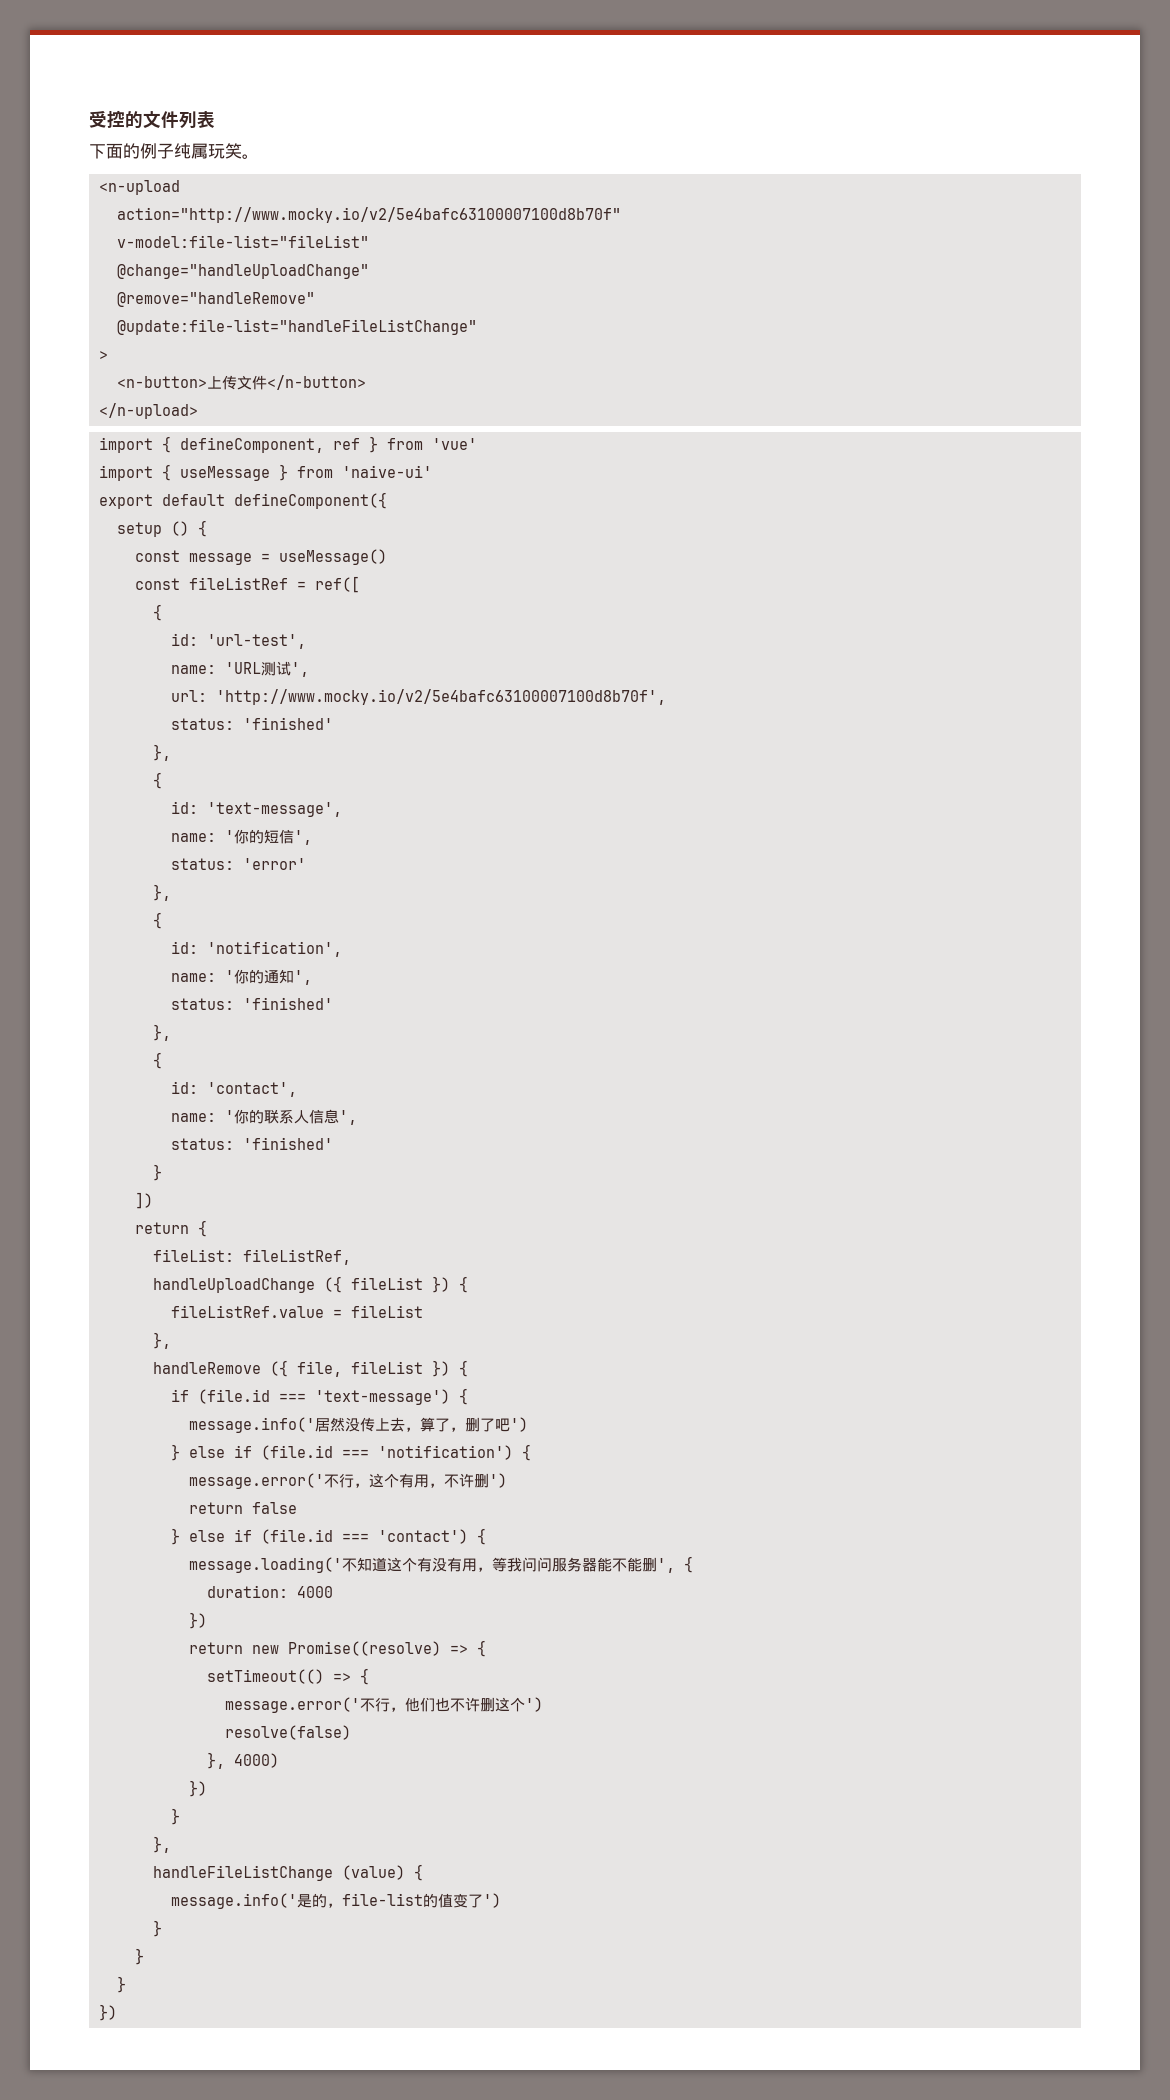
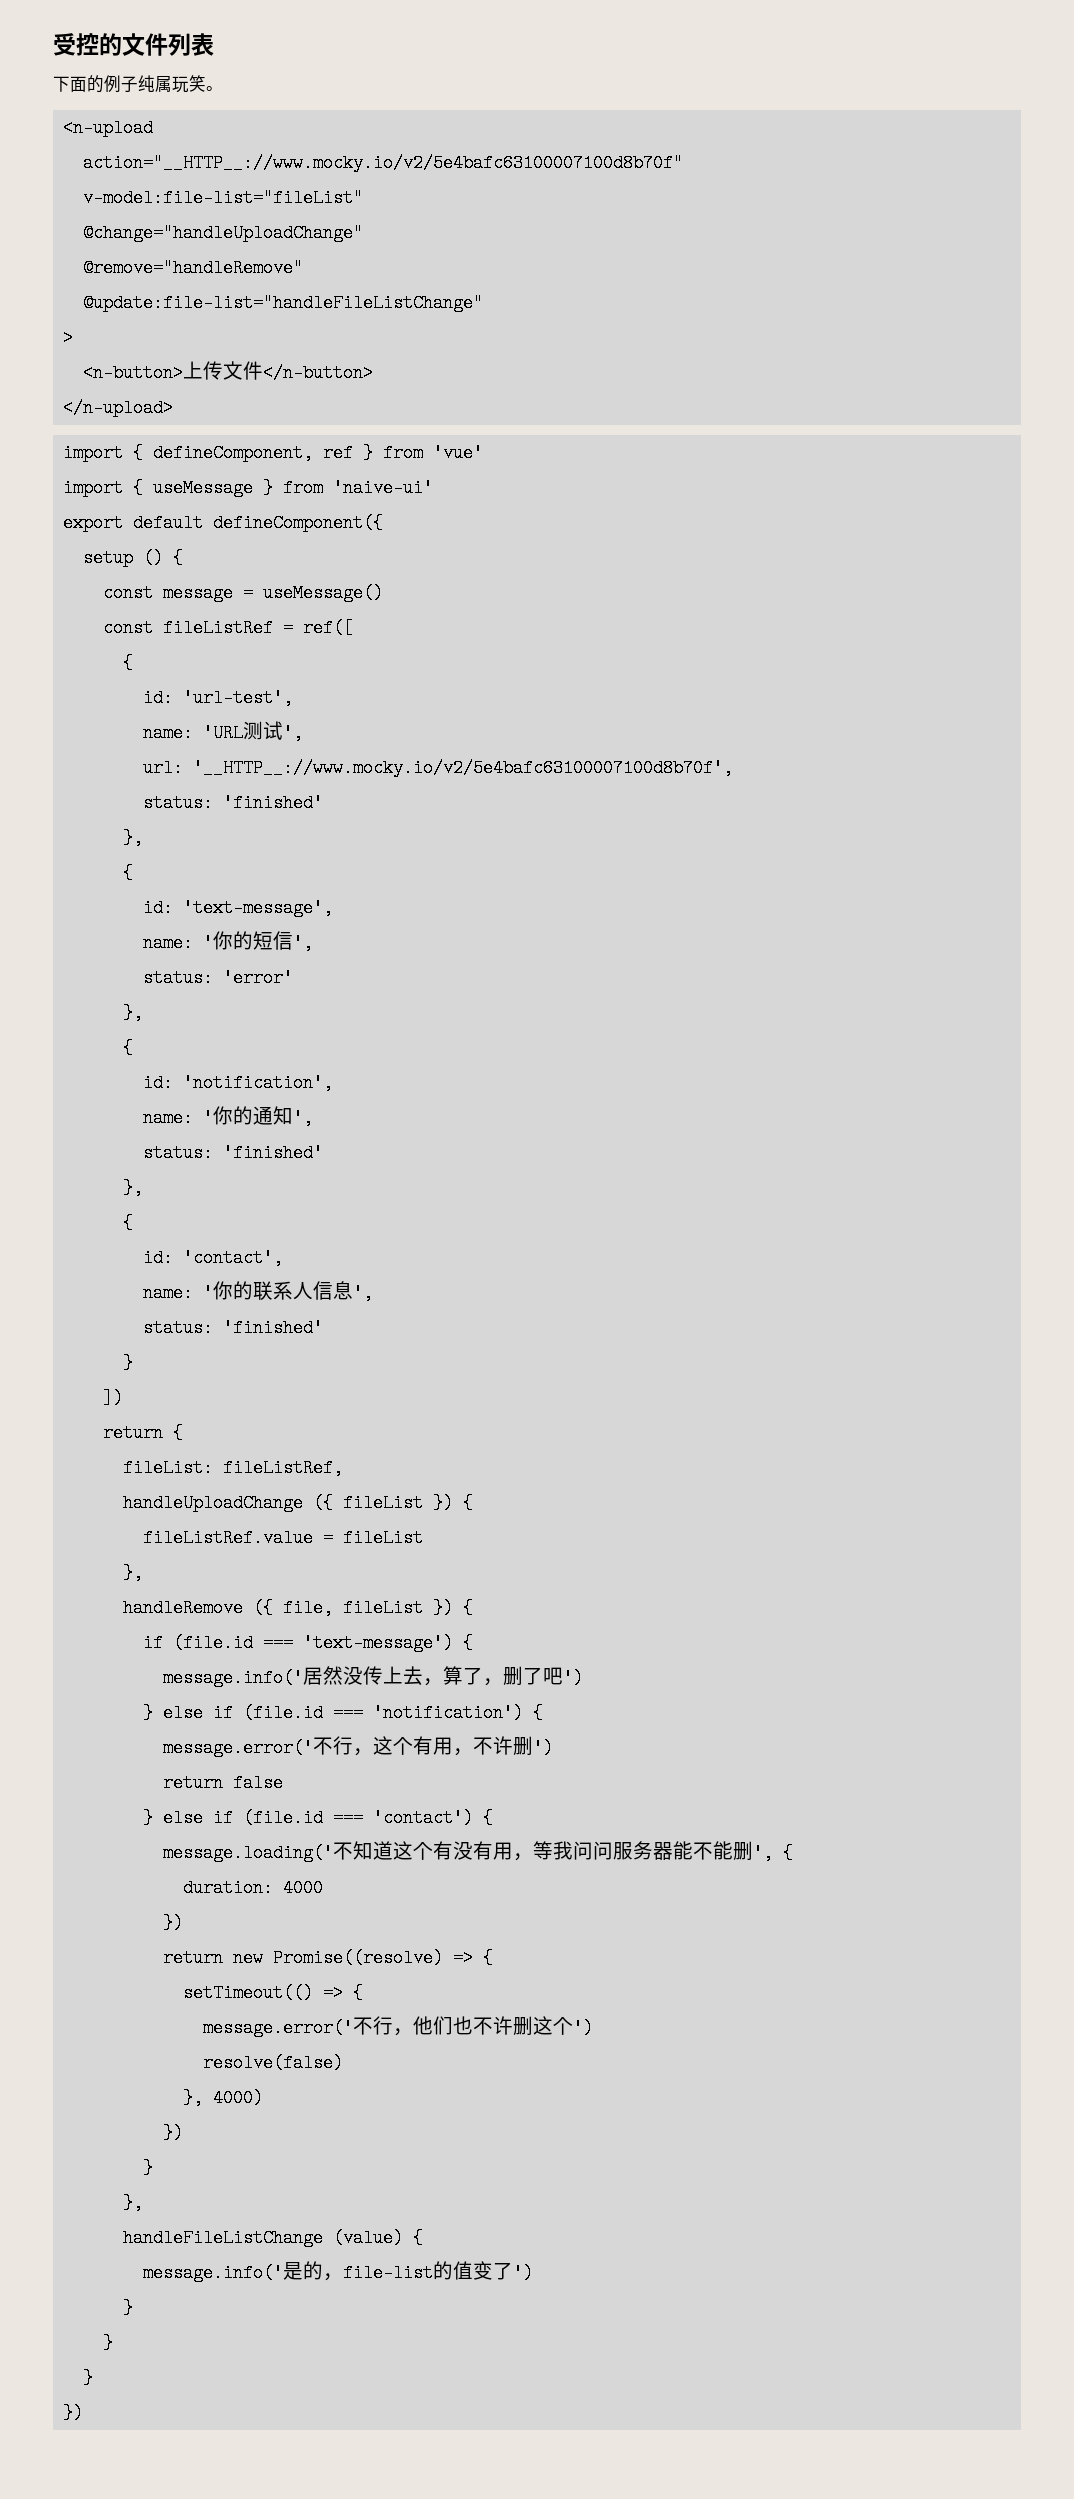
- action="http://www.mocky.io/v2/5e4bafc63100007100d8b70f"
+ action="__HTTP__://www.mocky.io/v2/5e4bafc63100007100d8b70f"
- url: 'http://www.mocky.io/v2/5e4bafc63100007100d8b70f',
+ url: '__HTTP__://www.mocky.io/v2/5e4bafc63100007100d8b70f',

